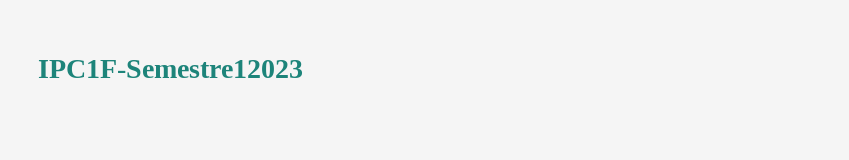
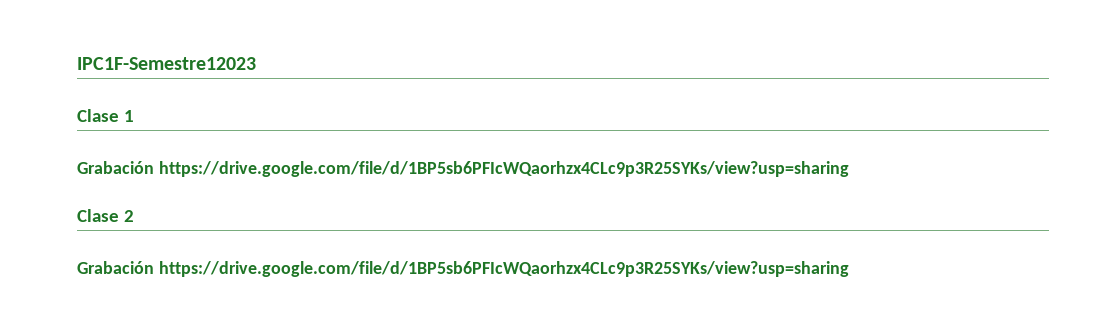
+ Clase 1
+ Grabación https://drive.google.com/file/d/1BP5sb6PFIcWQaorhzx4CLc9p3R25SYKs/view?usp=sharing
+ Clase 2
+ Grabación https://drive.google.com/file/d/1BP5sb6PFIcWQaorhzx4CLc9p3R25SYKs/view?usp=sharing

